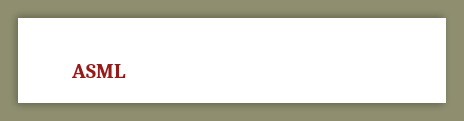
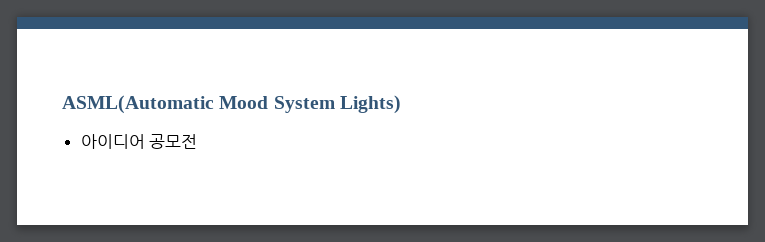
- ASML
+ ASML(Automatic Mood System Lights)
+ 아이디어 공모전

